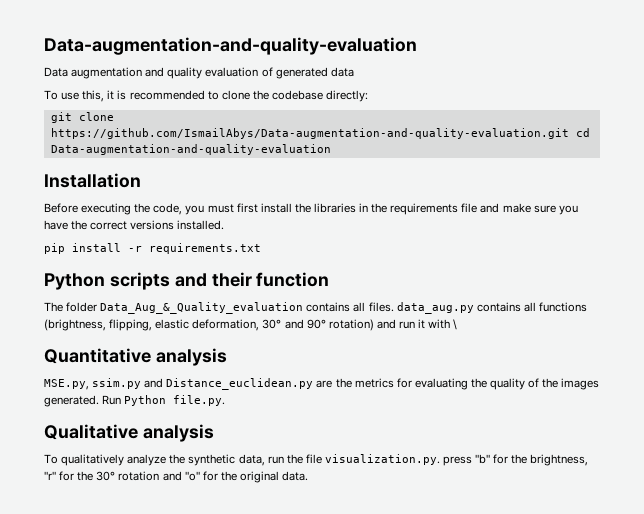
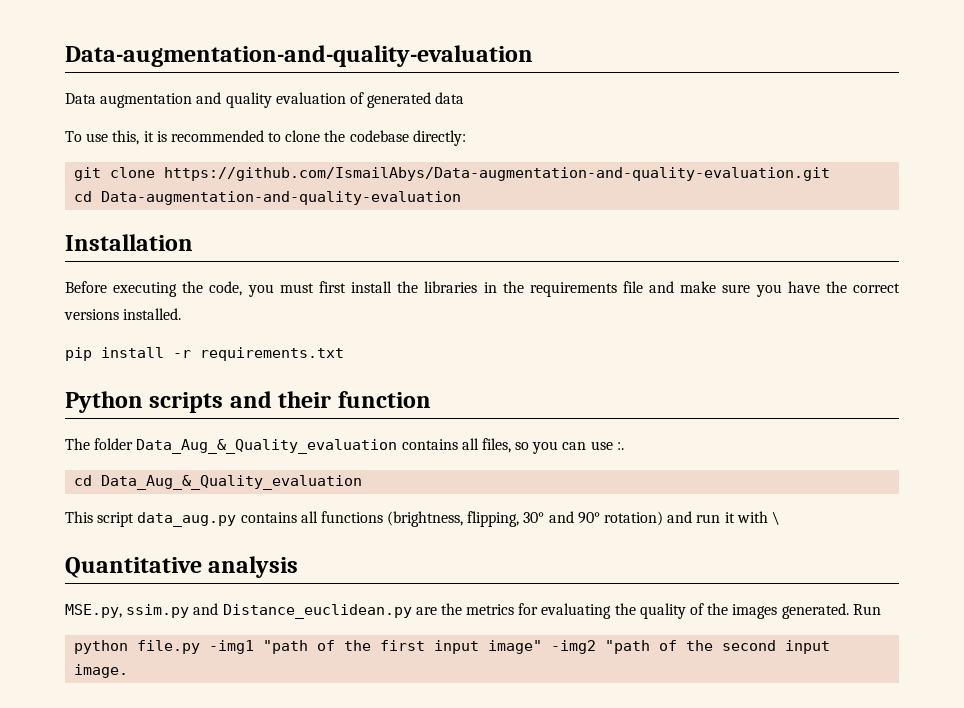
- git clone https://github.com/IsmailAbys/Data-augmentation-and-quality-evaluation.git cd Data-augmentation-and-quality-evaluation
+ git clone https://github.com/IsmailAbys/Data-augmentation-and-quality-evaluation.git
+ cd Data-augmentation-and-quality-evaluation
- The folder Data_Aug_&_Quality_evaluation contains all files. data_aug.py contains all functions (brightness, flipping, elastic deformation, 30° and 90° rotation) and run it with \
+ The folder Data_Aug_&_Quality_evaluation contains all files, so you can use :.
+ cd Data_Aug_&_Quality_evaluation
+ This script data_aug.py contains all functions (brightness, flipping, 30° and 90° rotation) and run it with \
- Run Python file.py.
- Qualitative analysis
- To qualitatively analyze the synthetic data, run the file visualization.py. press "b" for the brightness, "r" for the 30° rotation and "o" for the original data.
+ Run
+ python file.py -img1 "path of the first input image" -img2 "path of the second input image.

